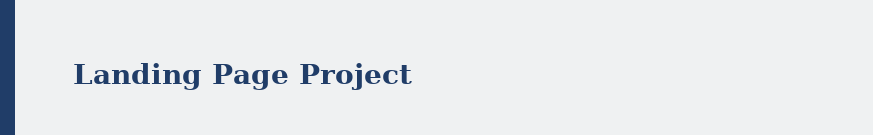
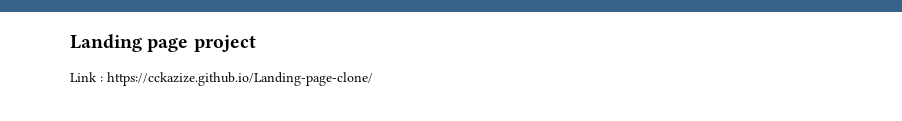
- Landing Page Project
+ Landing page project
+ Link : https://cckazize.github.io/Landing-page-clone/

